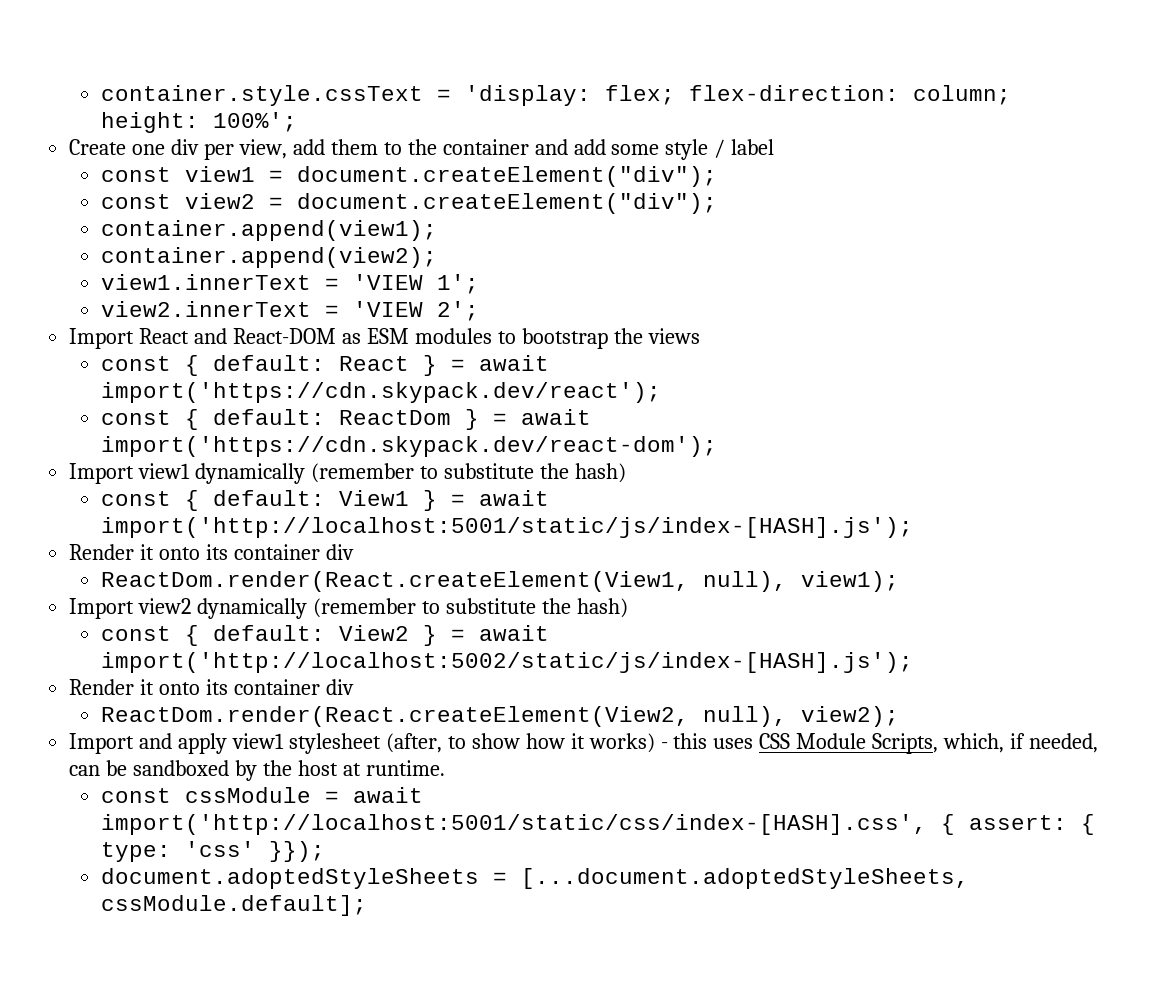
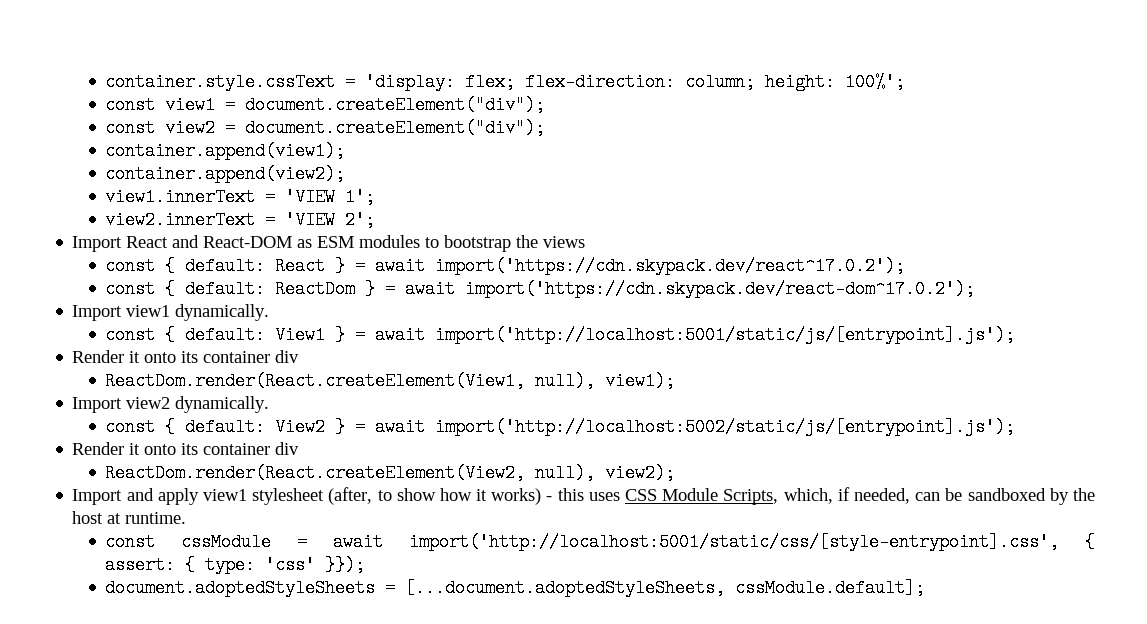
- Create one div per view, add them to the container and add some style / label
- const { default: React } = await import('https://cdn.skypack.dev/react');
+ const { default: React } = await import('https://cdn.skypack.dev/react^17.0.2');
- const { default: ReactDom } = await import('https://cdn.skypack.dev/react-dom');
+ const { default: ReactDom } = await import('https://cdn.skypack.dev/react-dom^17.0.2');
- Import view1 dynamically (remember to substitute the hash)
+ Import view1 dynamically.
- const { default: View1 } = await import('http://localhost:5001/static/js/index-[HASH].js');
+ const { default: View1 } = await import('http://localhost:5001/static/js/[entrypoint].js');
- Import view2 dynamically (remember to substitute the hash)
+ Import view2 dynamically.
- const { default: View2 } = await import('http://localhost:5002/static/js/index-[HASH].js');
+ const { default: View2 } = await import('http://localhost:5002/static/js/[entrypoint].js');
- const cssModule = await import('http://localhost:5001/static/css/index-[HASH].css', { assert: { type: 'css' }});
+ const cssModule = await import('http://localhost:5001/static/css/[style-entrypoint].css', { assert: { type: 'css' }});

